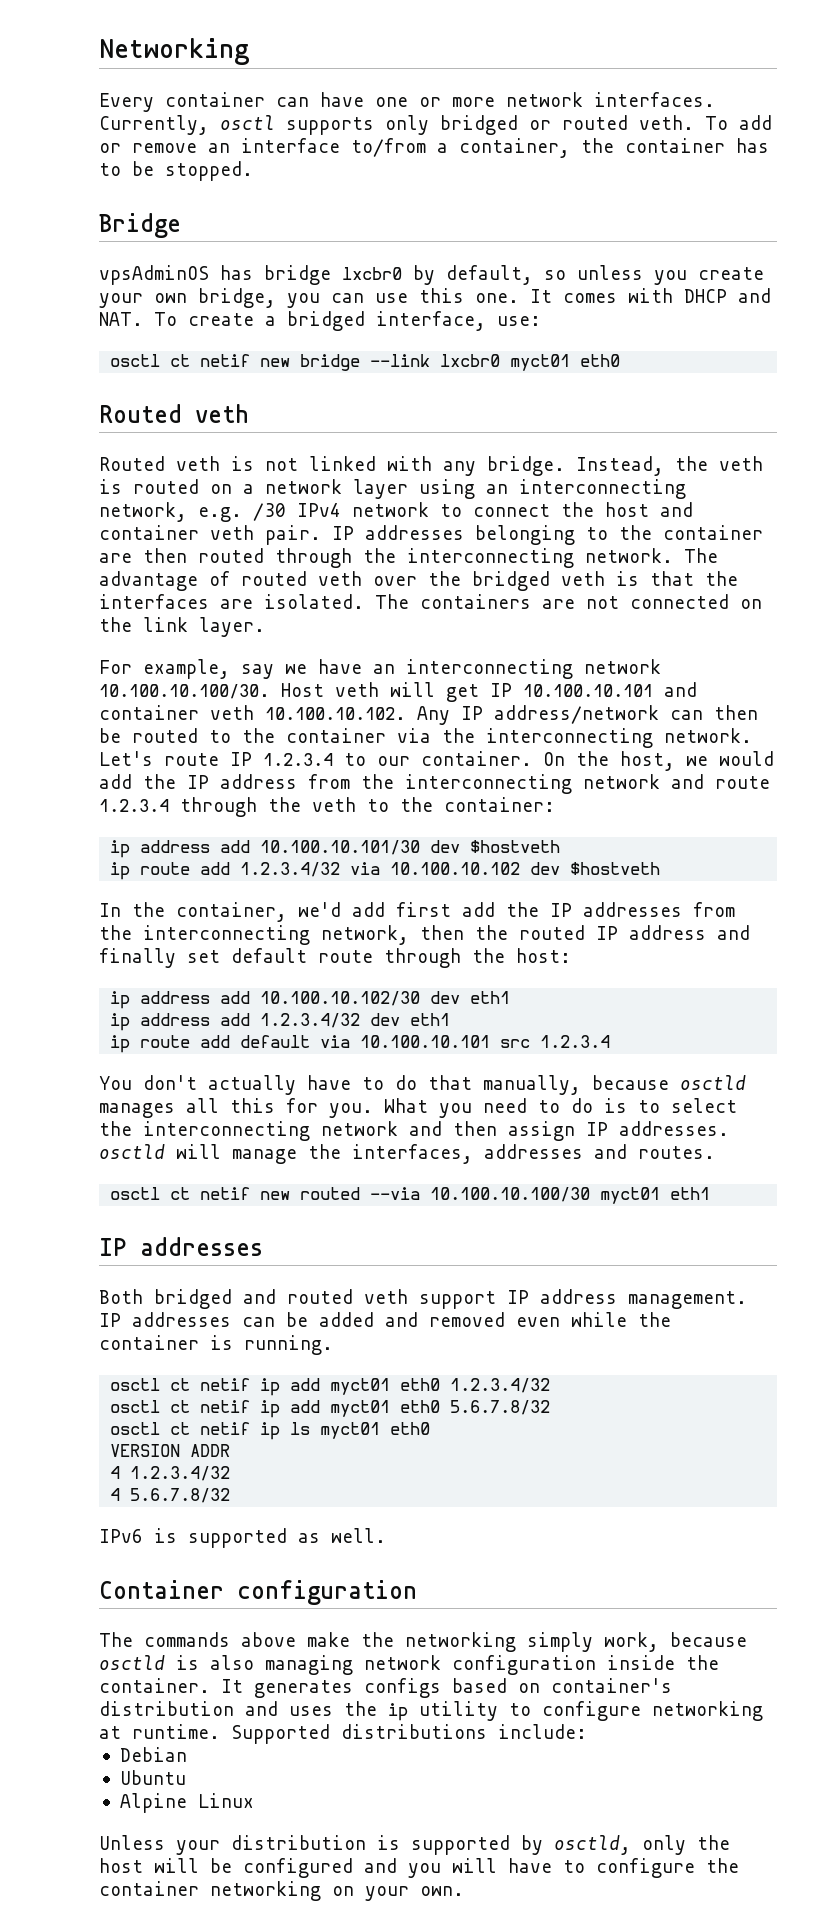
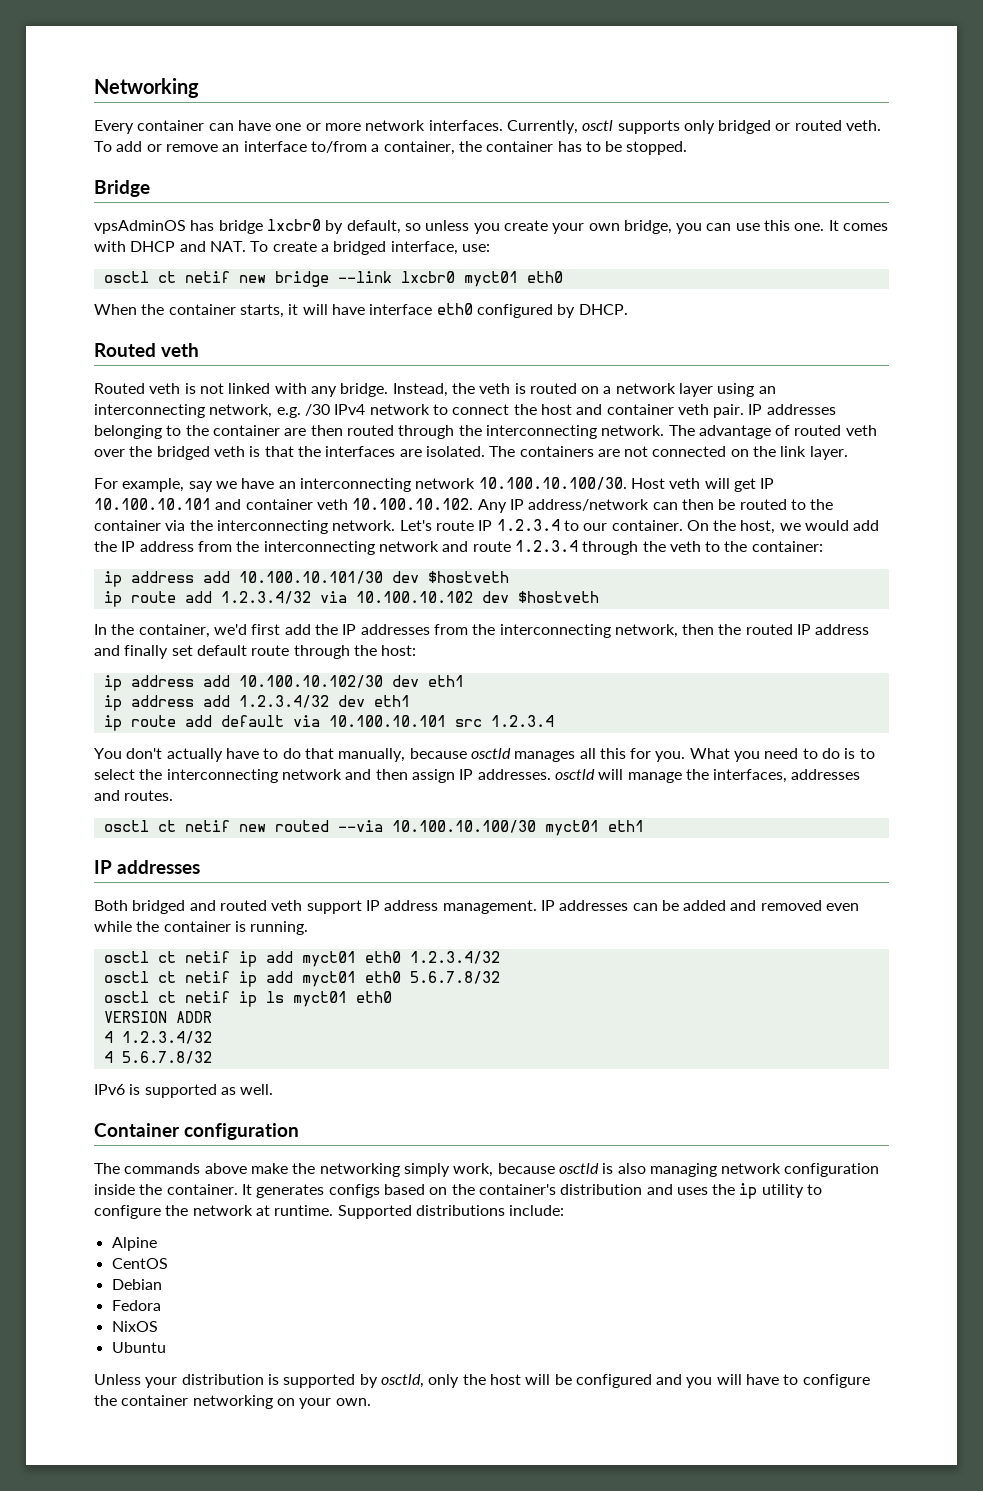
+ When the container starts, it will have interface eth0 configured by DHCP.
- In the container, we'd add first add the IP addresses from the interconnecting network, then the routed IP address and finally set default route through the host:
+ In the container, we'd first add the IP addresses from the interconnecting network, then the routed IP address and finally set default route through the host:
- It generates configs based on container's distribution and uses the ip utility to configure networking at runtime.
+ It generates configs based on the container's distribution and uses the ip utility to configure the network at runtime.
+ Alpine
+ CentOS
+ Fedora
+ NixOS
- Alpine Linux

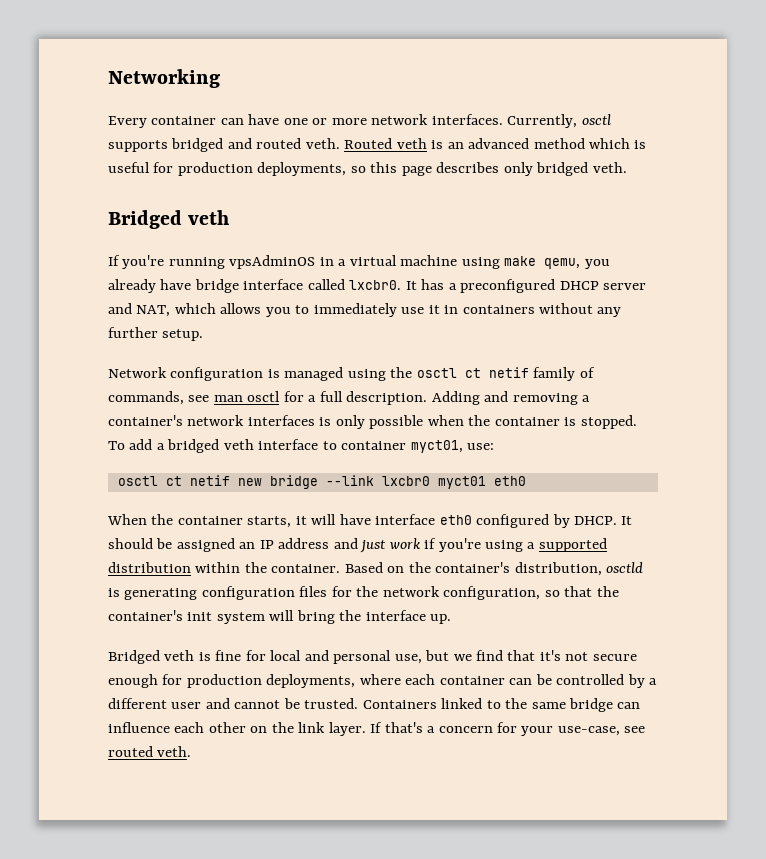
- Currently, osctl supports only bridged or routed veth. To add or remove an interface to/from a container, the container has to be stopped.
- Bridge
- vpsAdminOS has bridge lxcbr0 by default, so unless you create your own bridge, you can use this one. It comes with DHCP and NAT. To create a bridged interface, use:
+ Currently, osctl supports bridged and routed veth. Routed veth is an advanced method which is useful for production deployments, so this page describes only bridged veth.
+ Bridged veth
+ If you're running vpsAdminOS in a virtual machine using make qemu, you already have bridge interface called lxcbr0. It has a preconfigured DHCP server and NAT, which allows you to immediately use it in containers without any further setup.
+ Network configuration is managed using the osctl ct netif family of commands, see man osctl for a full description. Adding and removing a container's network interfaces is only possible when the container is stopped. To add a bridged veth interface to container myct01, use:
- When the container starts, it will have interface eth0 configured by DHCP.
- Routed veth
- Routed veth is not linked with any bridge. Instead, the veth is routed on a network layer using an interconnecting network, e.g. /30 IPv4 network to connect the host and container veth pair. IP addresses belonging to the container are then routed through the interconnecting network. The advantage of routed veth over the bridged veth is that the interfaces are isolated. The containers are not connected on the link layer.
- For example, say we have an interconnecting network 10.100.10.100/30. Host veth will get IP 10.100.10.101 and container veth 10.100.10.102. Any IP address/network can then be routed to the container via the interconnecting network. Let's route IP 1.2.3.4 to our container. On the host, we would add the IP address from the interconnecting network and route 1.2.3.4 through the veth to the container:
- ip address add 10.100.10.101/30 dev $hostveth
- ip route add 1.2.3.4/32 via 10.100.10.102 dev $hostveth
- In the container, we'd first add the IP addresses from the interconnecting network, then the routed IP address and finally set default route through the host:
- ip address add 10.100.10.102/30 dev eth1
- ip address add 1.2.3.4/32 dev eth1
- ip route add default via 10.100.10.101 src 1.2.3.4
- You don't actually have to do that manually, because osctld manages all this for you. What you need to do is to select the interconnecting network and then assign IP addresses. osctld will manage the interfaces, addresses and routes.
- osctl ct netif new routed --via 10.100.10.100/30 myct01 eth1
- IP addresses
- Both bridged and routed veth support IP address management. IP addresses can be added and removed even while the container is running.
- osctl ct netif ip add myct01 eth0 1.2.3.4/32
- osctl ct netif ip add myct01 eth0 5.6.7.8/32
- osctl ct netif ip ls myct01 eth0
- VERSION ADDR
- 4 1.2.3.4/32
- 4 5.6.7.8/32
- IPv6 is supported as well.
- Container configuration
- The commands above make the networking simply work, because osctld is also managing network configuration inside the container. It generates configs based on the container's distribution and uses the ip utility to configure the network at runtime. Supported distributions include:
- Alpine
- CentOS
- Debian
- Fedora
- NixOS
- Ubuntu
- Unless your distribution is supported by osctld, only the host will be configured and you will have to configure the container networking on your own.
+ When the container starts, it will have interface eth0 configured by DHCP. It should be assigned an IP address and just work if you're using a supported distribution within the container. Based on the container's distribution, osctld is generating configuration files for the network configuration, so that the container's init system will bring the interface up.
+ Bridged veth is fine for local and personal use, but we find that it's not secure enough for production deployments, where each container can be controlled by a different user and cannot be trusted. Containers linked to the same bridge can influence each other on the link layer. If that's a concern for your use-case, see routed veth.

